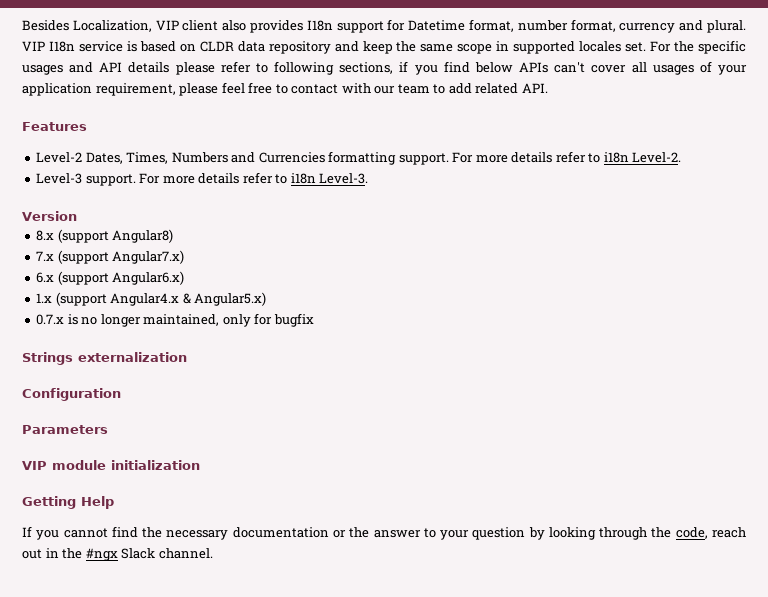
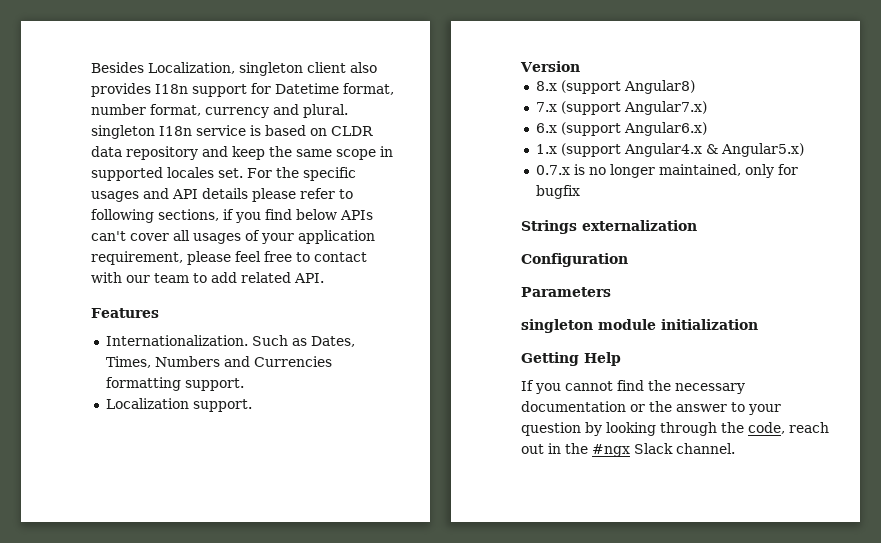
- Besides Localization, VIP client also provides I18n support for Datetime format, number format, currency and plural. VIP I18n service is based on CLDR data repository and keep the same scope in supported locales set.
+ Besides Localization, singleton client also provides I18n support for Datetime format, number format, currency and plural. singleton I18n service is based on CLDR data repository and keep the same scope in supported locales set.
- Level-2 Dates, Times, Numbers and Currencies formatting support. For more details refer to i18n Level-2.
- Level-3 support. For more details refer to i18n Level-3.
+ Internationalization. Such as Dates, Times, Numbers and Currencies formatting support.
+ Localization support.
- VIP module initialization
+ singleton module initialization

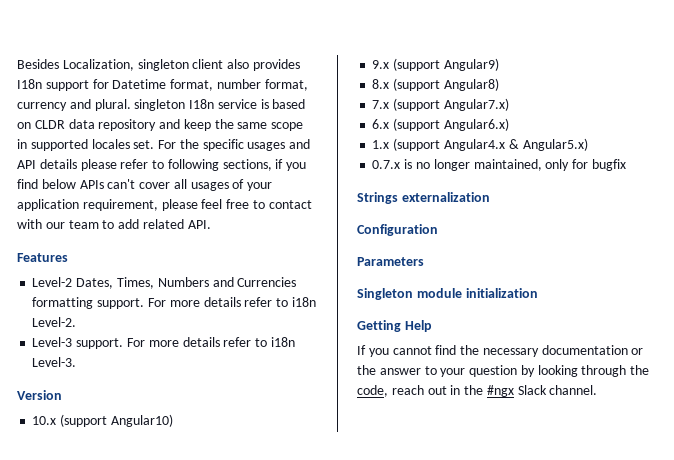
- Internationalization. Such as Dates, Times, Numbers and Currencies formatting support.
- Localization support.
+ Level-2 Dates, Times, Numbers and Currencies formatting support. For more details refer to i18n Level-2.
+ Level-3 support. For more details refer to i18n Level-3.
  Version
+ 10.x (support Angular10)
+ 9.x (support Angular9)
- singleton module initialization
+ Singleton module initialization

